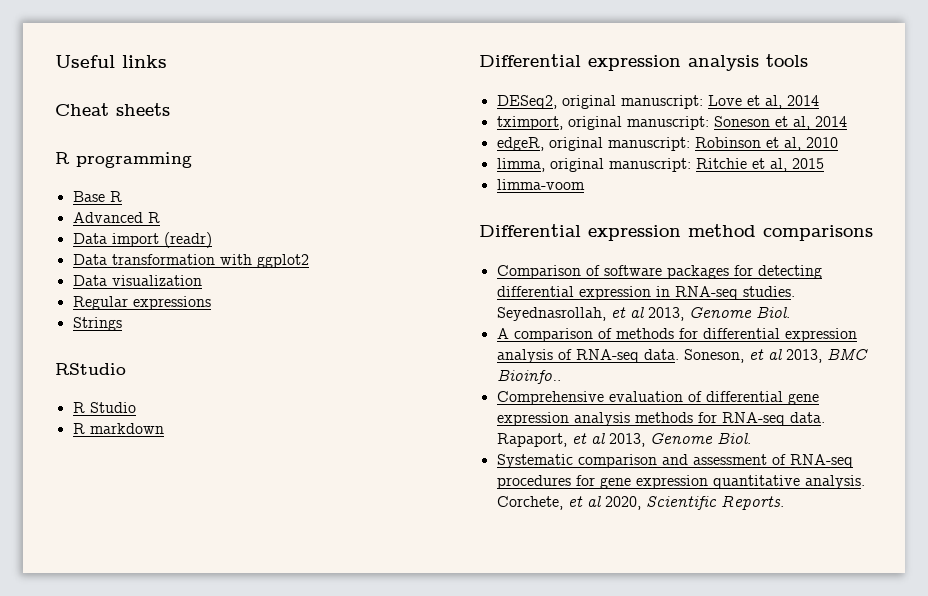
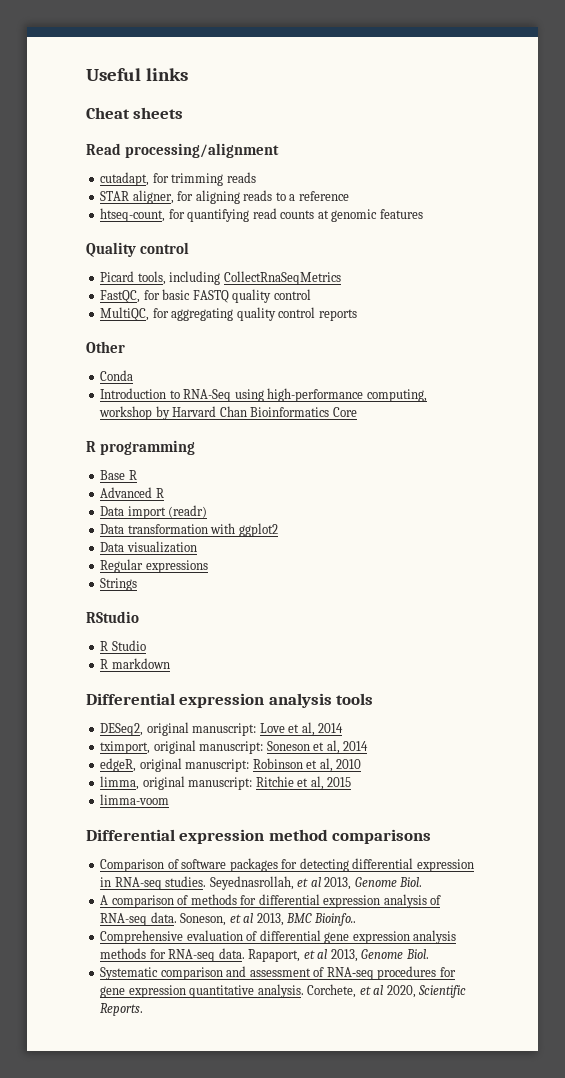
+ Read processing/alignment
+ cutadapt, for trimming reads
+ STAR aligner, for aligning reads to a reference
+ htseq-count, for quantifying read counts at genomic features
+ Quality control
+ Picard tools, including CollectRnaSeqMetrics
+ FastQC, for basic FASTQ quality control
+ MultiQC, for aggregating quality control reports
+ Other
+ Conda
+ Introduction to RNA-Seq using high-performance computing, workshop by Harvard Chan Bioinformatics Core

